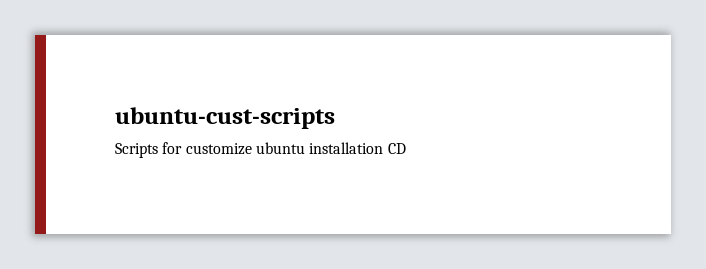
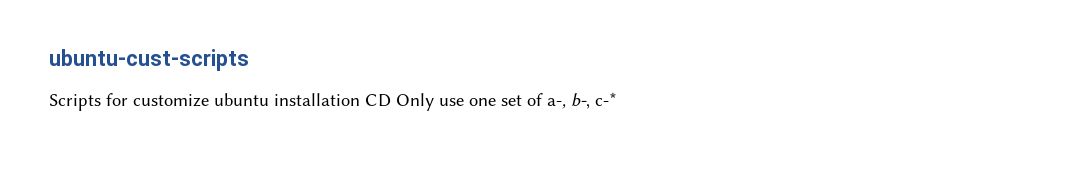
- Scripts for customize ubuntu installation CD
+ Scripts for customize ubuntu installation CD Only use one set of a-, b-, c-*

